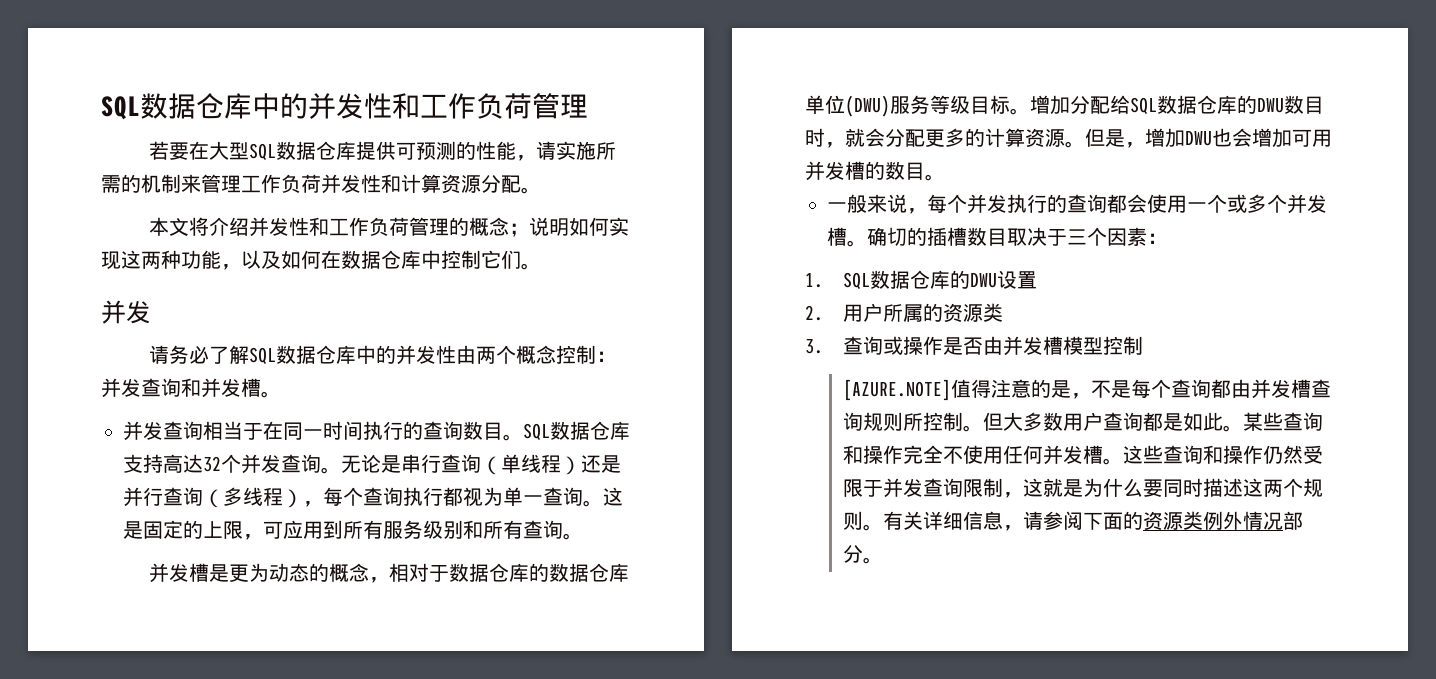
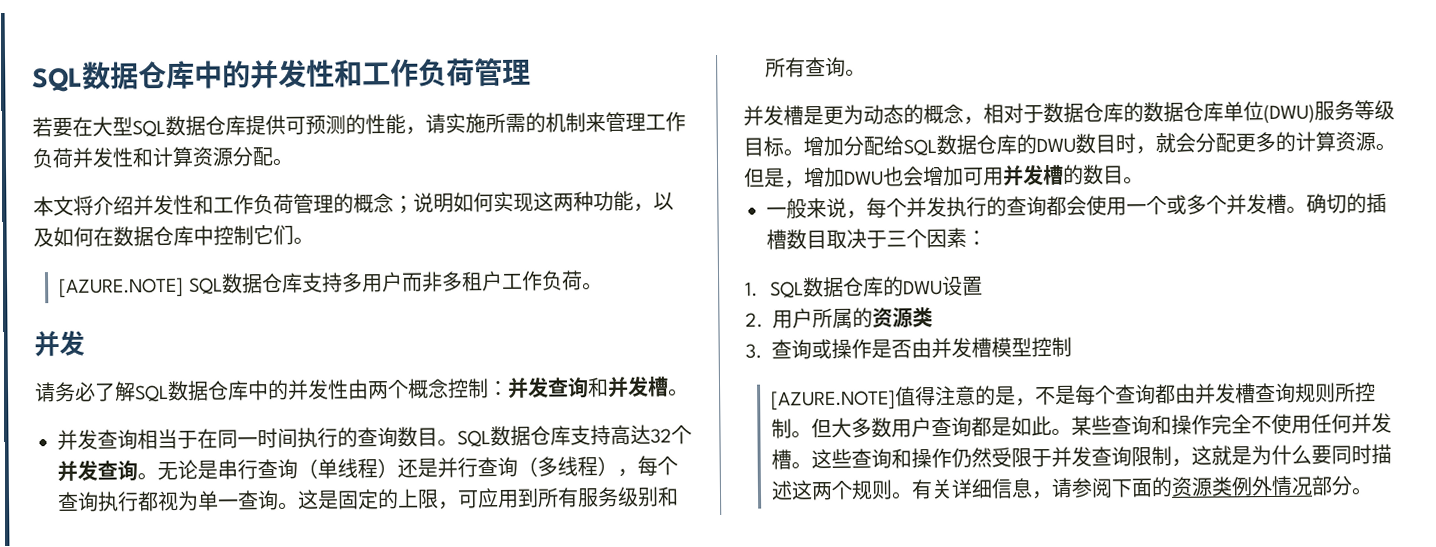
+ [AZURE.NOTE] SQL数据仓库支持多用户而非多租户工作负荷。

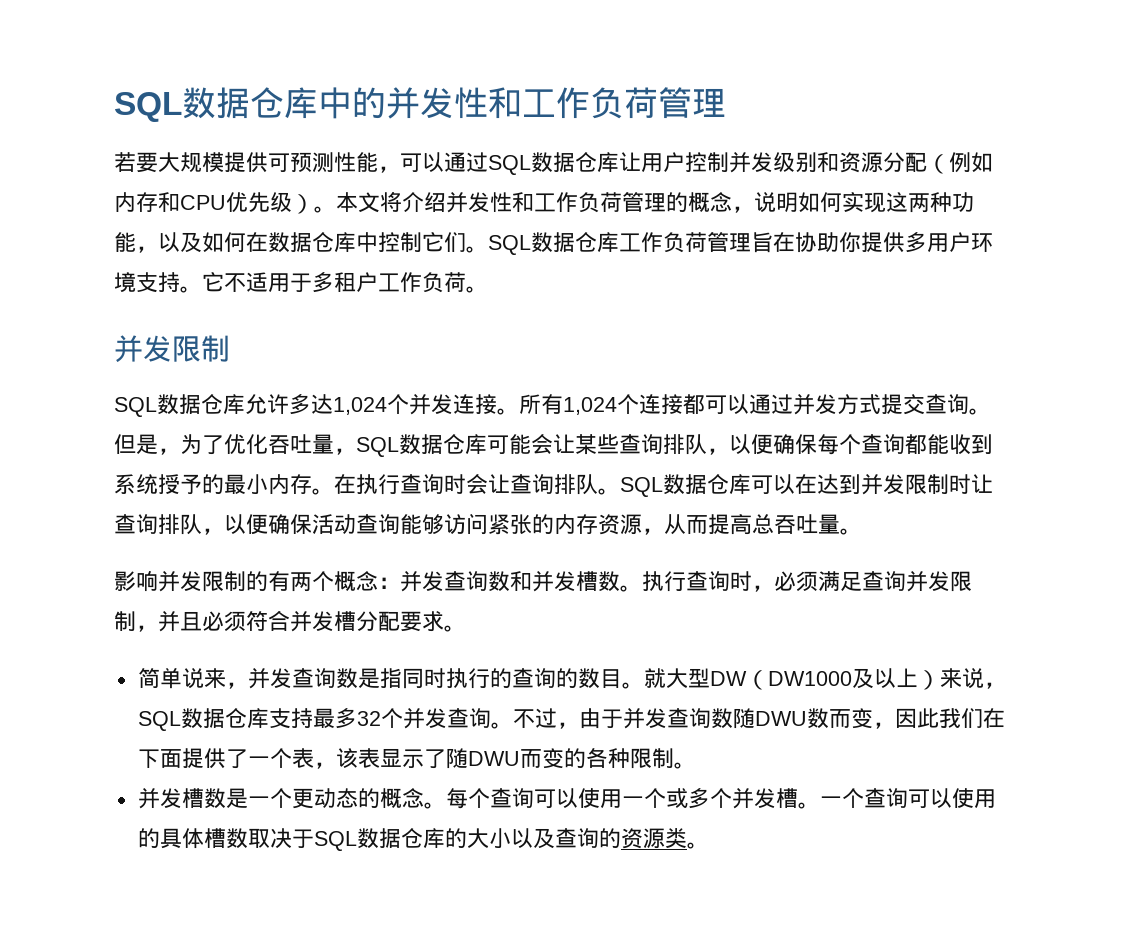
- 若要在大型SQL数据仓库提供可预测的性能，请实施所需的机制来管理工作负荷并发性和计算资源分配。
- 本文将介绍并发性和工作负荷管理的概念；说明如何实现这两种功能，以及如何在数据仓库中控制它们。
- [AZURE.NOTE] SQL数据仓库支持多用户而非多租户工作负荷。
- 并发
- 请务必了解SQL数据仓库中的并发性由两个概念控制：并发查询和并发槽。
- 并发查询相当于在同一时间执行的查询数目。SQL数据仓库支持高达32个并发查询。
+ 若要大规模提供可预测性能，可以通过SQL数据仓库让用户控制并发级别和资源分配（例如内存和CPU优先级）。本文将介绍并发性和工作负荷管理的概念，说明如何实现这两种功能，以及如何在数据仓库中控制它们。SQL数据仓库工作负荷管理旨在协助你提供多用户环境支持。它不适用于多租户工作负荷。
+ 并发限制
+ SQL数据仓库允许多达1,024个并发连接。所有1,024个连接都可以通过并发方式提交查询。但是，为了优化吞吐量，SQL数据仓库可能会让某些查询排队，以便确保每个查询都能收到系统授予的最小内存。在执行查询时会让查询排队。SQL数据仓库可以在达到并发限制时让查询排队，以便确保活动查询能够访问紧张的内存资源，从而提高总吞吐量。
+ 影响并发限制的有两个概念：并发查询数和并发槽数。执行查询时，必须满足查询并发限制，并且必须符合并发槽分配要求。
+ 简单说来，并发查询数是指同时执行的查询的数目。就大型DW（DW1000及以上）来说，SQL数据仓库支持最多32个并发查询。
- 无论是串行查询（单线程）还是并行查询（多线程），每个查询执行都视为单一查询。这是固定的上限，可应用到所有服务级别和所有查询。
- 并发槽是更为动态的概念，相对于数据仓库的数据仓库单位(DWU)服务等级目标。增加分配给SQL数据仓库的DWU数目时，就会分配更多的计算资源。但是，增加DWU也会增加可用并发槽的数目。
- 一般来说，每个并发执行的查询都会使用一个或多个并发槽。
+ 不过，由于并发查询数随DWU数而变，因此我们在下面提供了一个表，该表显示了随DWU而变的各种限制。
+ 并发槽数是一个更动态的概念。每个查询可以使用一个或多个并发槽。
- 确切的插槽数目取决于三个因素：
- 1. SQL数据仓库的DWU设置
- 2.用户所属的资源类
- 3.查询或操作是否由并发槽模型控制
- [AZURE.NOTE]值得注意的是，不是每个查询都由并发槽查询规则所控制。但大多数用户查询都是如此。某些查询和操作完全不使用任何并发槽。这些查询和操作仍然受限于并发查询限制，这就是为什么要同时描述这两个规则。有关详细信息，请参阅下面的资源类例外情况部分。
+ 一个查询可以使用的具体槽数取决于SQL数据仓库的大小以及查询的资源类。

